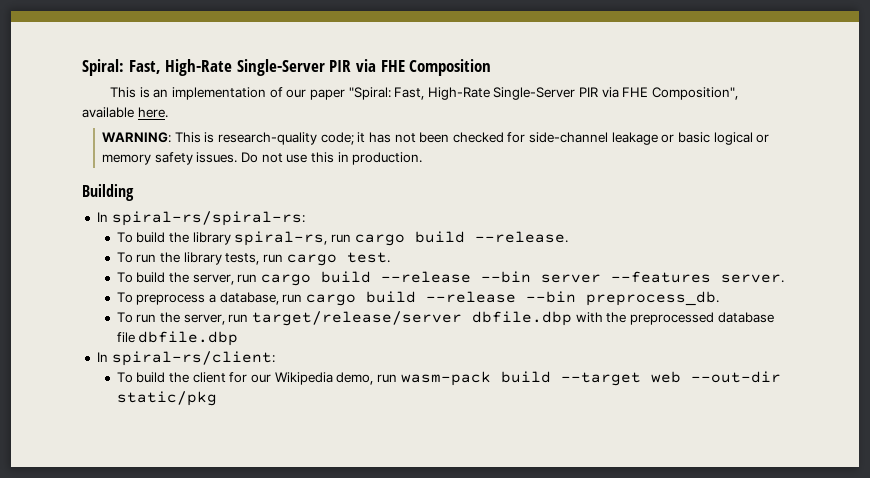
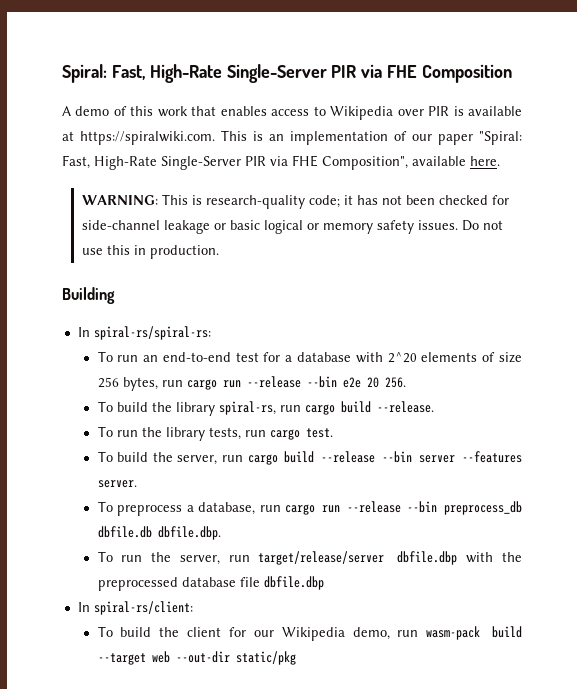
- This is an implementation of our paper "Spiral: Fast, High-Rate Single-Server PIR via FHE Composition", available here.
+ A demo of this work that enables access to Wikipedia over PIR is available at https://spiralwiki.com. This is an implementation of our paper "Spiral: Fast, High-Rate Single-Server PIR via FHE Composition", available here.
+ To run an end-to-end test for a database with 2^20 elements of size 256 bytes, run cargo run --release --bin e2e 20 256.
- To preprocess a database, run cargo build --release --bin preprocess_db.
+ To preprocess a database, run cargo run --release --bin preprocess_db dbfile.db dbfile.dbp.

